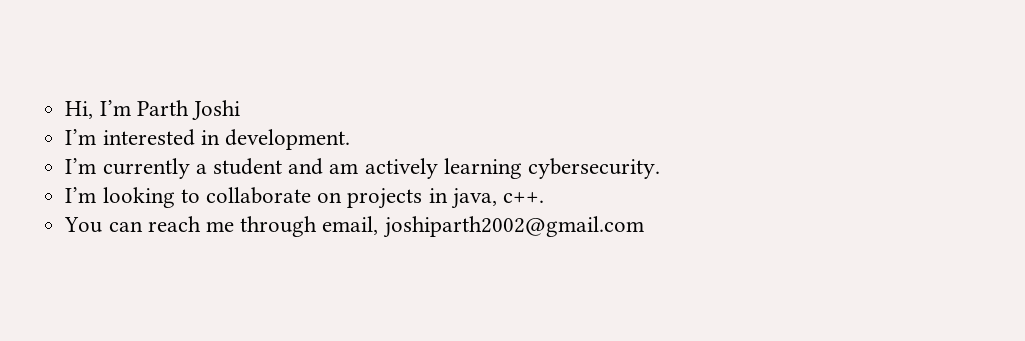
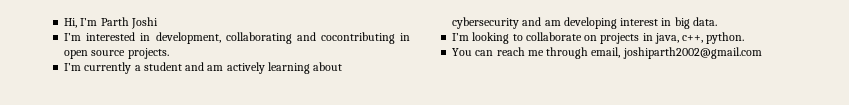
- I’m interested in development.
+ I’m interested in development, collaborating and cocontributing in open source projects.
- I’m currently a student and am actively learning cybersecurity.
+ I’m currently a student and am actively learning about cybersecurity and am developing interest in big data.
- I’m looking to collaborate on projects in java, c++.
+ I’m looking to collaborate on projects in java, c++, python.

